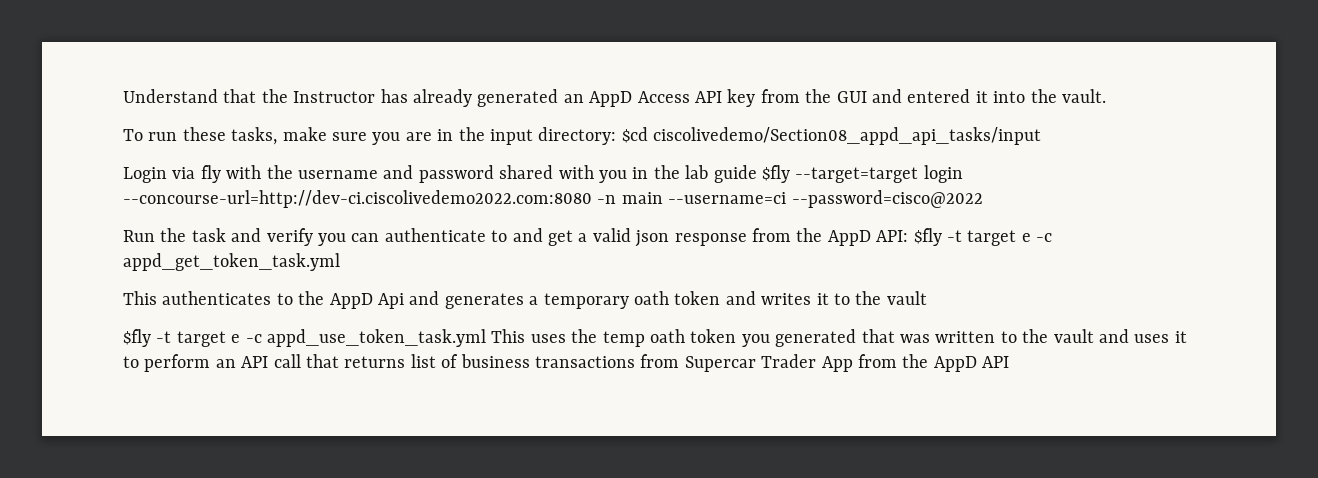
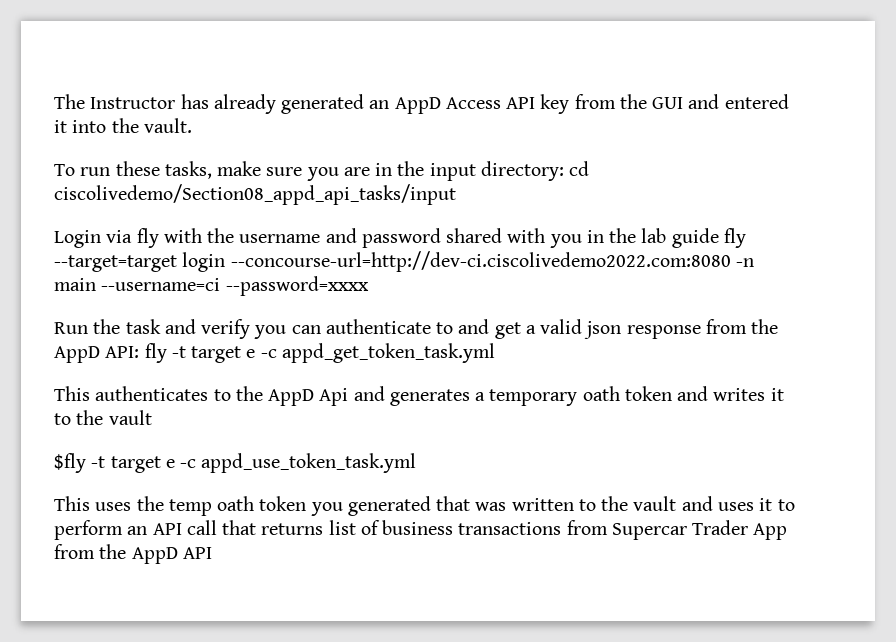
- Understand that the Instructor has already generated an AppD Access API key from the GUI and entered it into the vault.
+ The Instructor has already generated an AppD Access API key from the GUI and entered it into the vault.
- To run these tasks, make sure you are in the input directory: $cd ciscolivedemo/Section08_appd_api_tasks/input
+ To run these tasks, make sure you are in the input directory: cd ciscolivedemo/Section08_appd_api_tasks/input
- Login via fly with the username and password shared with you in the lab guide $fly --target=target login --concourse-url=http://dev-ci.ciscolivedemo2022.com:8080 -n main --username=ci --password=cisco@2022
+ Login via fly with the username and password shared with you in the lab guide fly --target=target login --concourse-url=http://dev-ci.ciscolivedemo2022.com:8080 -n main --username=ci --password=xxxx
- Run the task and verify you can authenticate to and get a valid json response from the AppD API: $fly -t target e -c appd_get_token_task.yml
+ Run the task and verify you can authenticate to and get a valid json response from the AppD API: fly -t target e -c appd_get_token_task.yml
- $fly -t target e -c appd_use_token_task.yml This uses the temp oath token you generated that was written to the vault and uses it to perform an API call that returns list of business transactions from Supercar Trader App from the AppD API
+ $fly -t target e -c appd_use_token_task.yml
+ This uses the temp oath token you generated that was written to the vault and uses it to perform an API call that returns list of business transactions from Supercar Trader App from the AppD API

